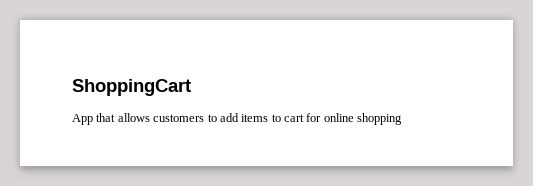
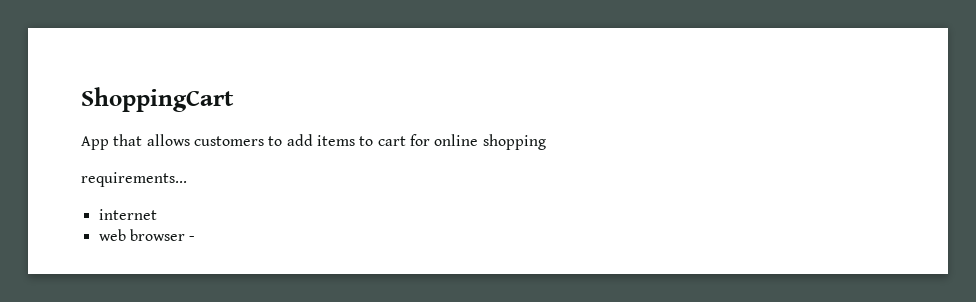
+ requirements...
+ internet
+ web browser -

